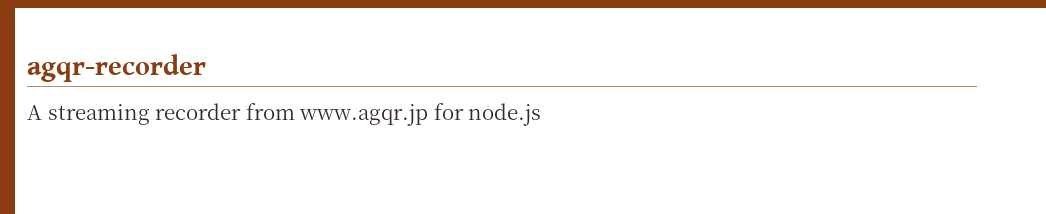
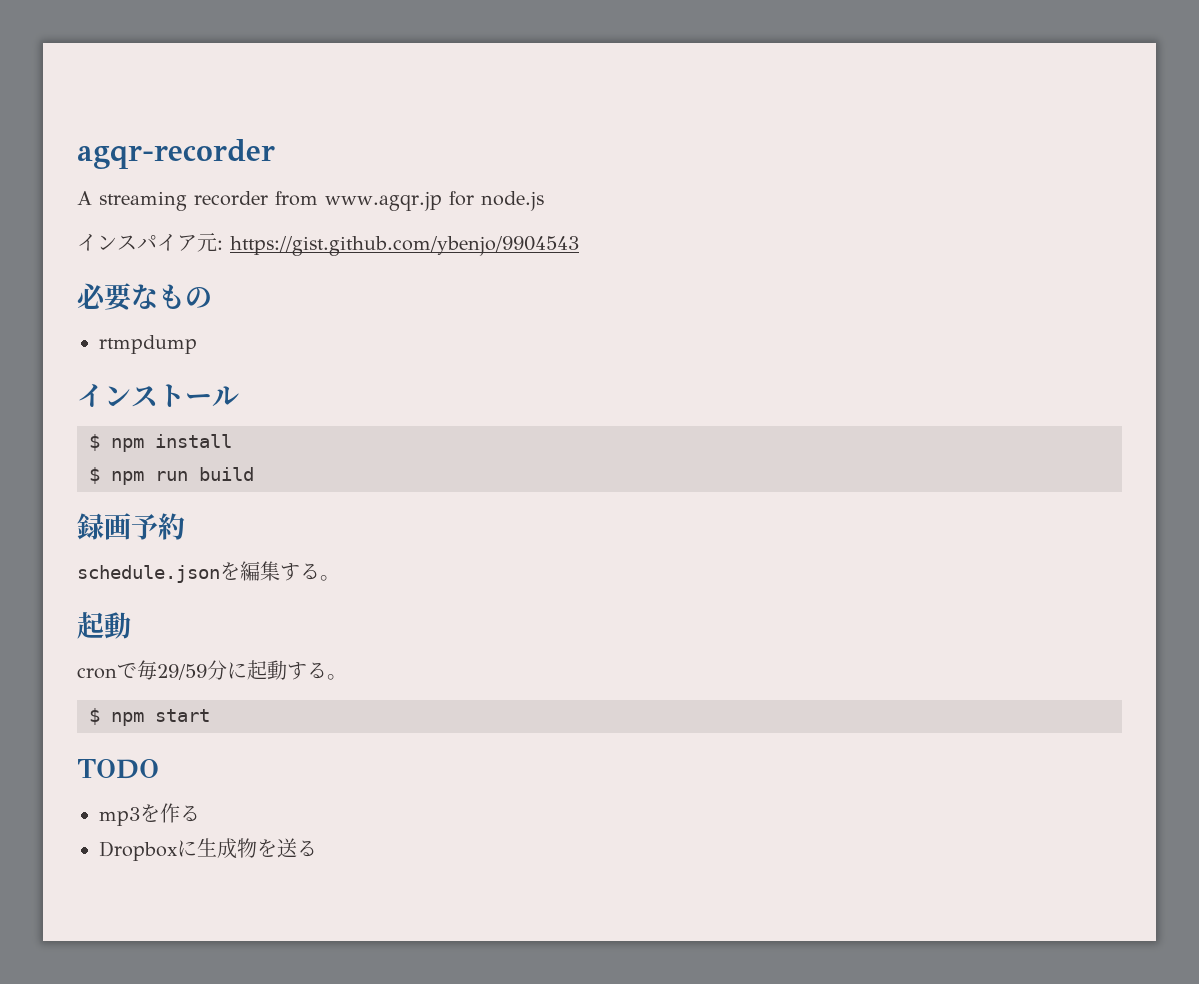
+ インスパイア元: https://gist.github.com/ybenjo/9904543
+ 必要なもの
+ rtmpdump
+ インストール
+ $ npm install
+ $ npm run build
+ 録画予約
+ schedule.jsonを編集する。
+ 起動
+ cronで毎29/59分に起動する。
+ $ npm start
+ TODO
+ mp3を作る
+ Dropboxに生成物を送る

